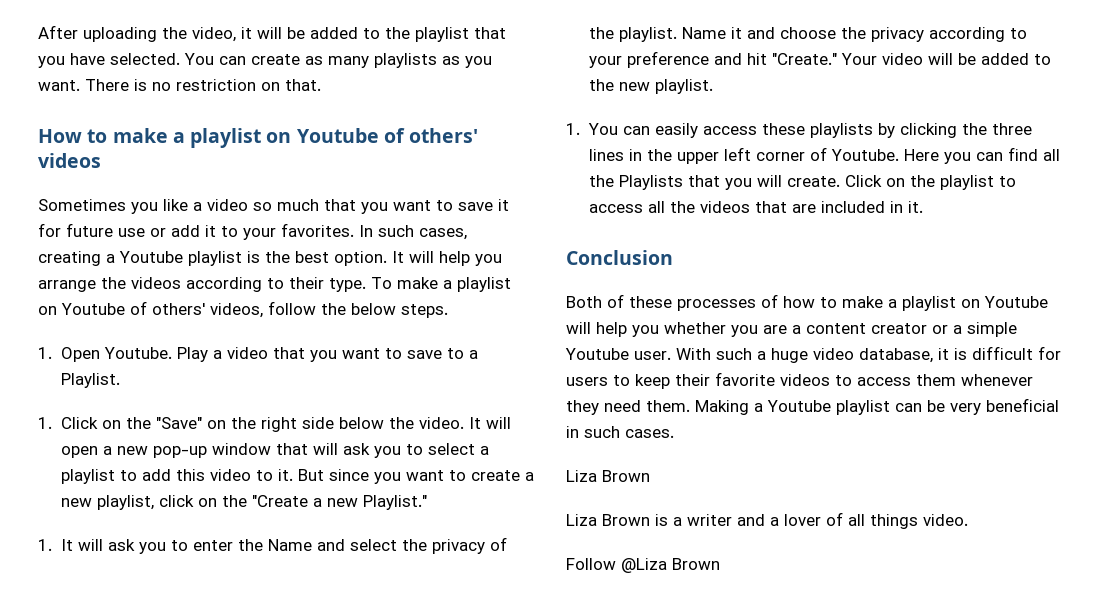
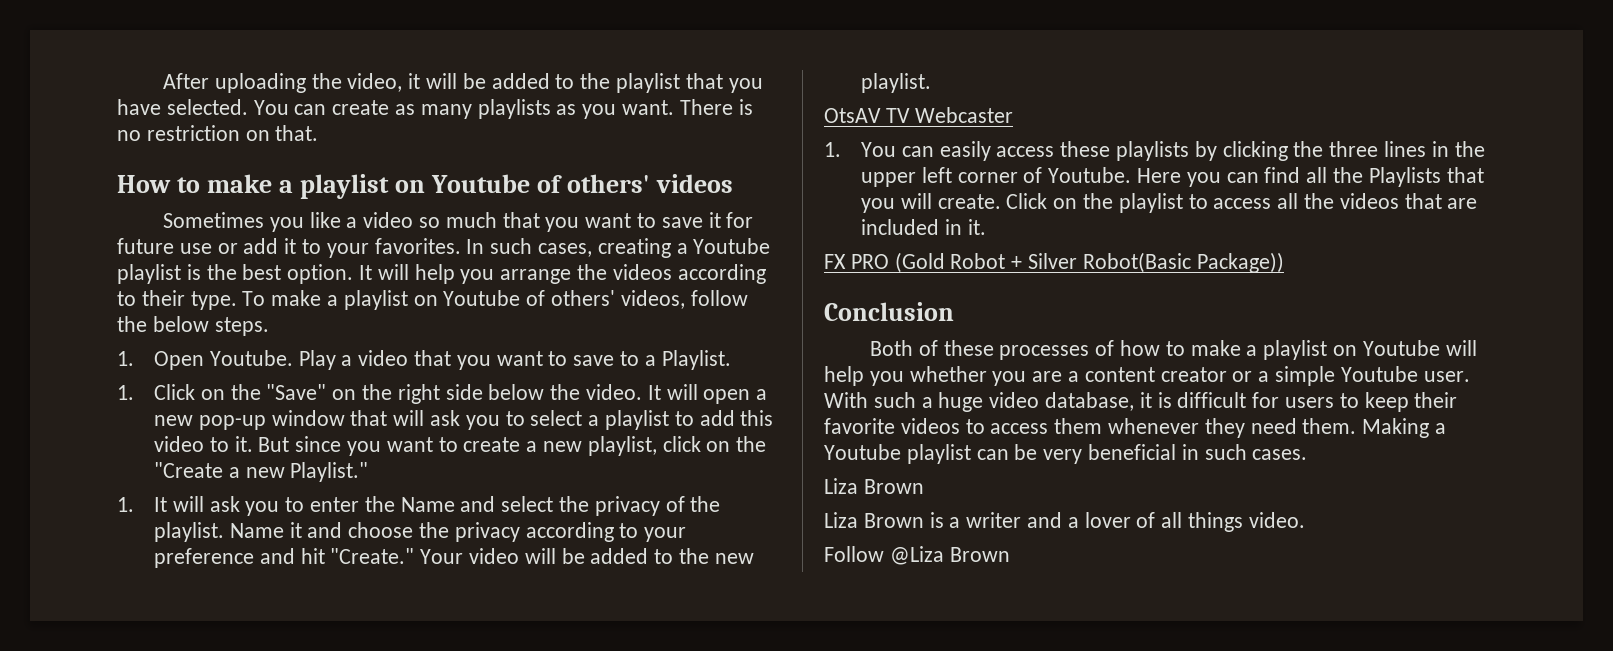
+ OtsAV TV Webcaster
+ FX PRO (Gold Robot + Silver Robot(Basic Package))

